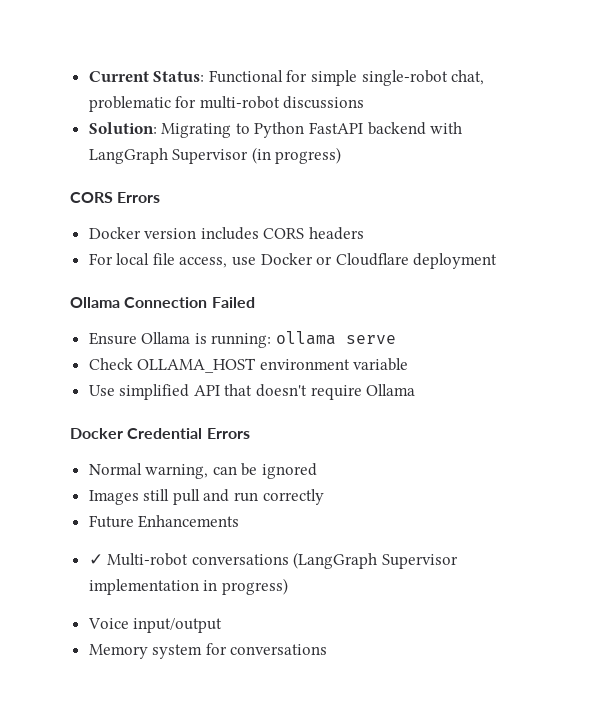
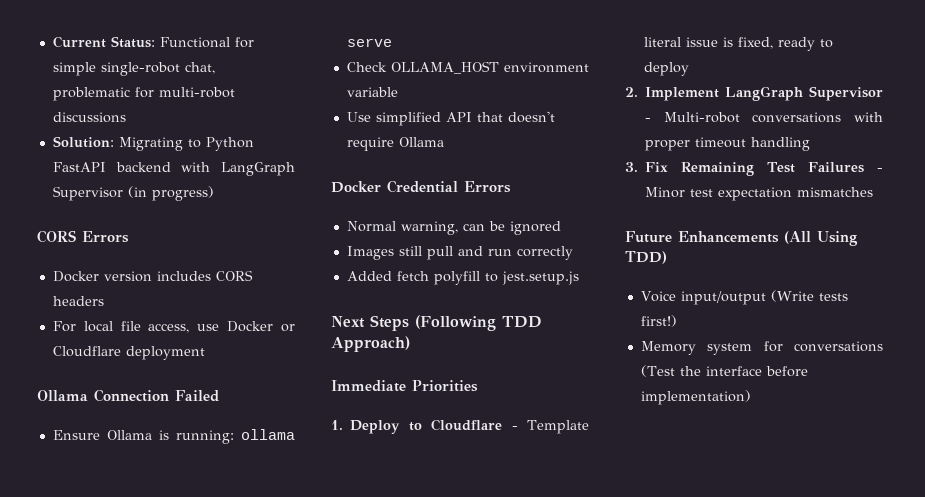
- Future Enhancements
- ✓ Multi-robot conversations (LangGraph Supervisor implementation in progress)
+ Added fetch polyfill to jest.setup.js
+ Next Steps (Following TDD Approach)
+ Immediate Priorities
+ 1. Deploy to Cloudflare - Template literal issue is fixed, ready to deploy
+ 2. Implement LangGraph Supervisor - Multi-robot conversations with proper timeout handling
+ 3. Fix Remaining Test Failures - Minor test expectation mismatches
+ Future Enhancements (All Using TDD)
- Voice input/output
+ Voice input/output (Write tests first!)
- Memory system for conversations
+ Memory system for conversations (Test the interface before implementation)

